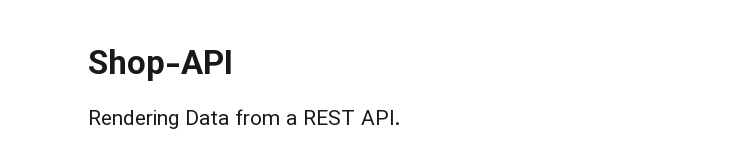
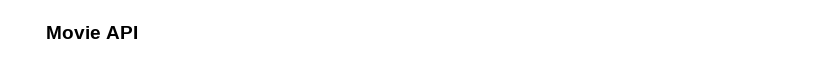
- Shop-API
- Rendering Data from a REST API.
+ Movie API

